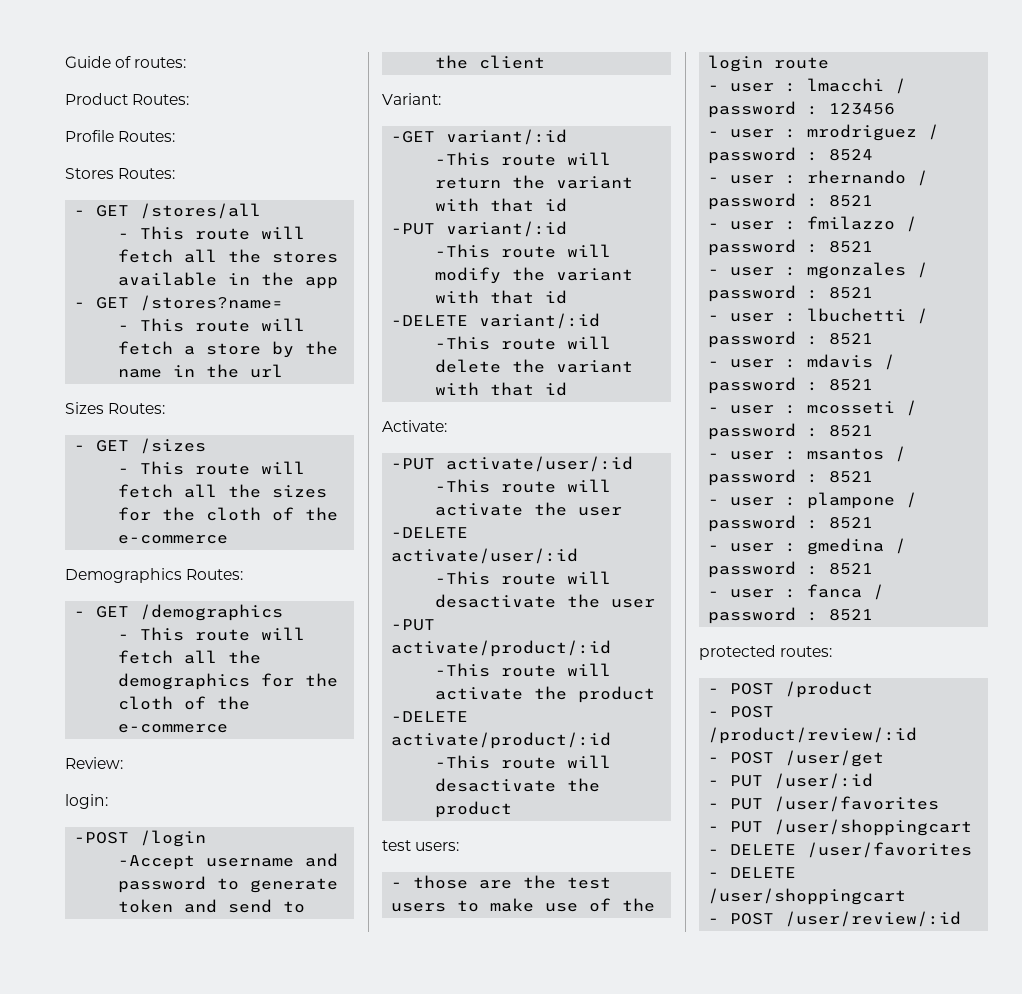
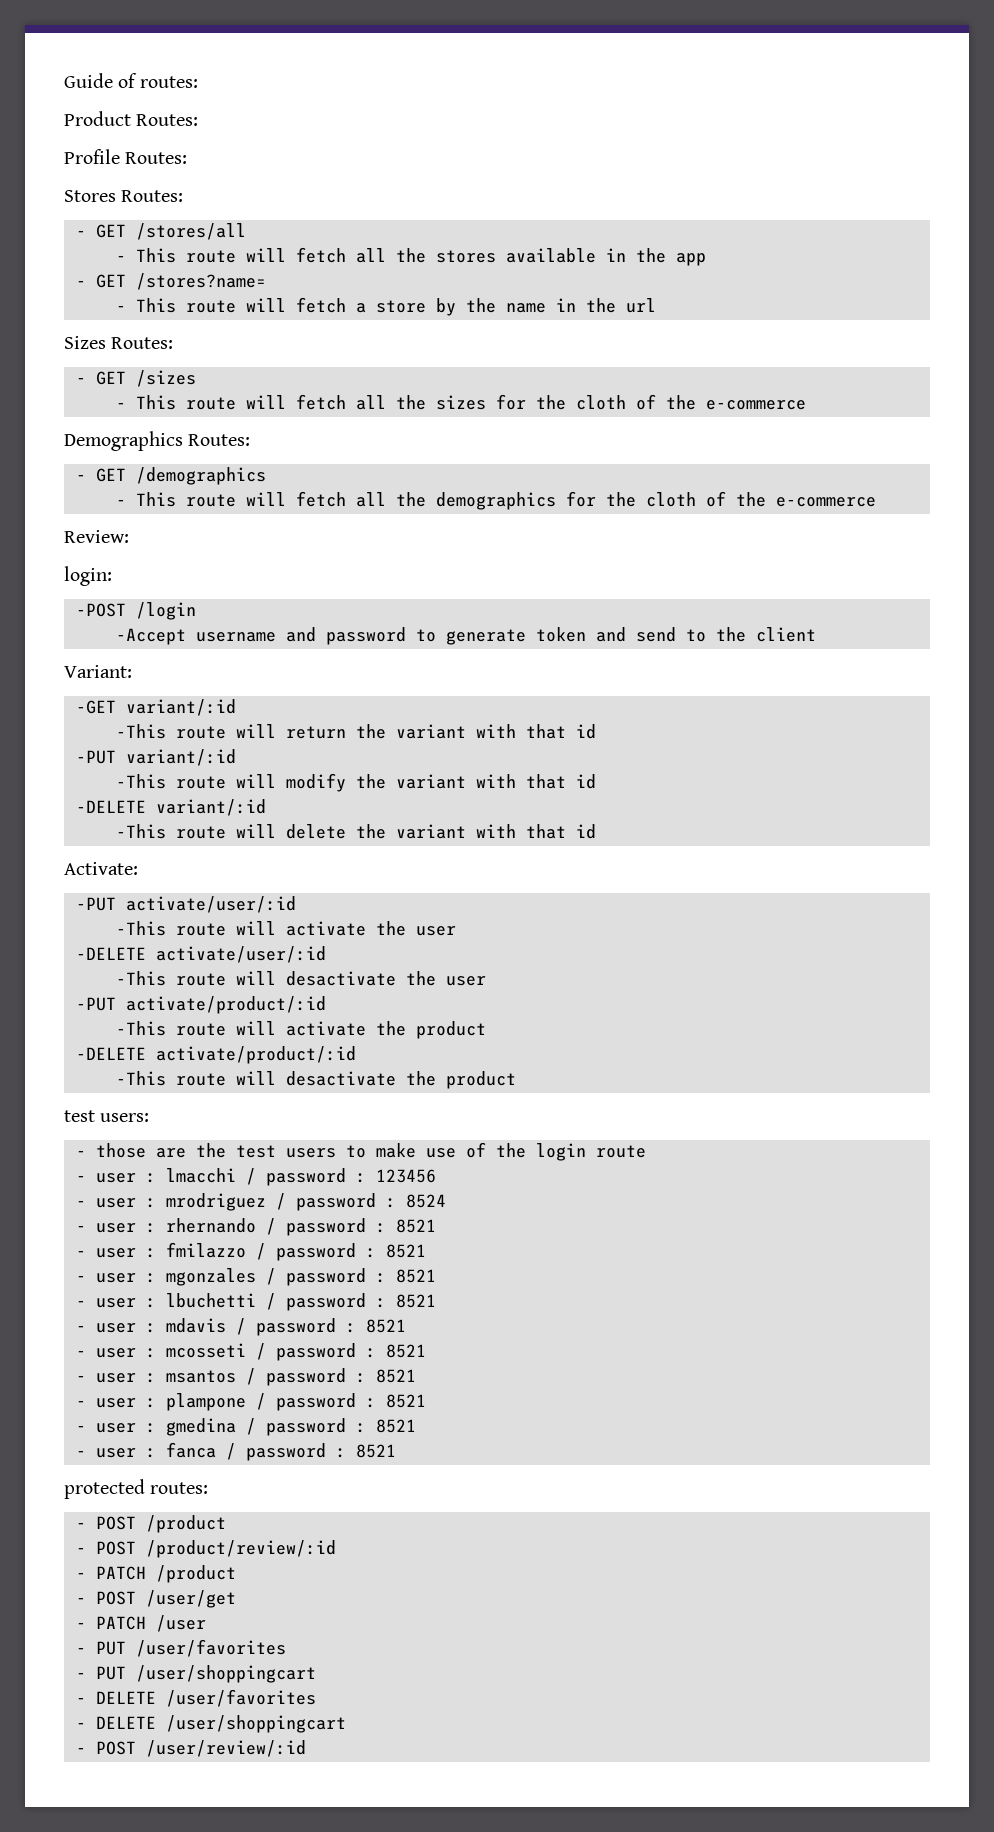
+ - PATCH /product
- - PUT /user/:id
+ - PATCH /user

